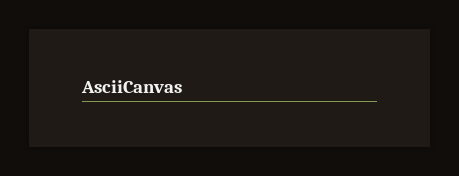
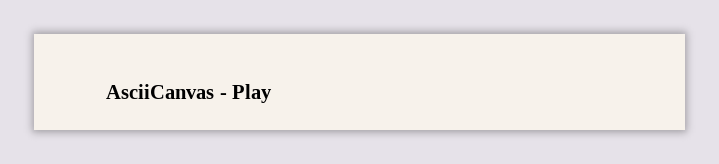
- AsciiCanvas
+ AsciiCanvas - Play

